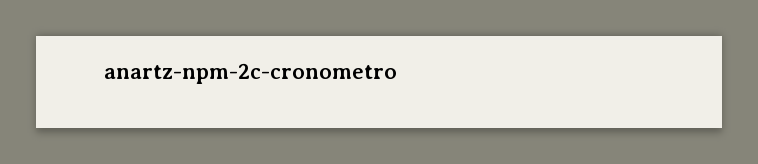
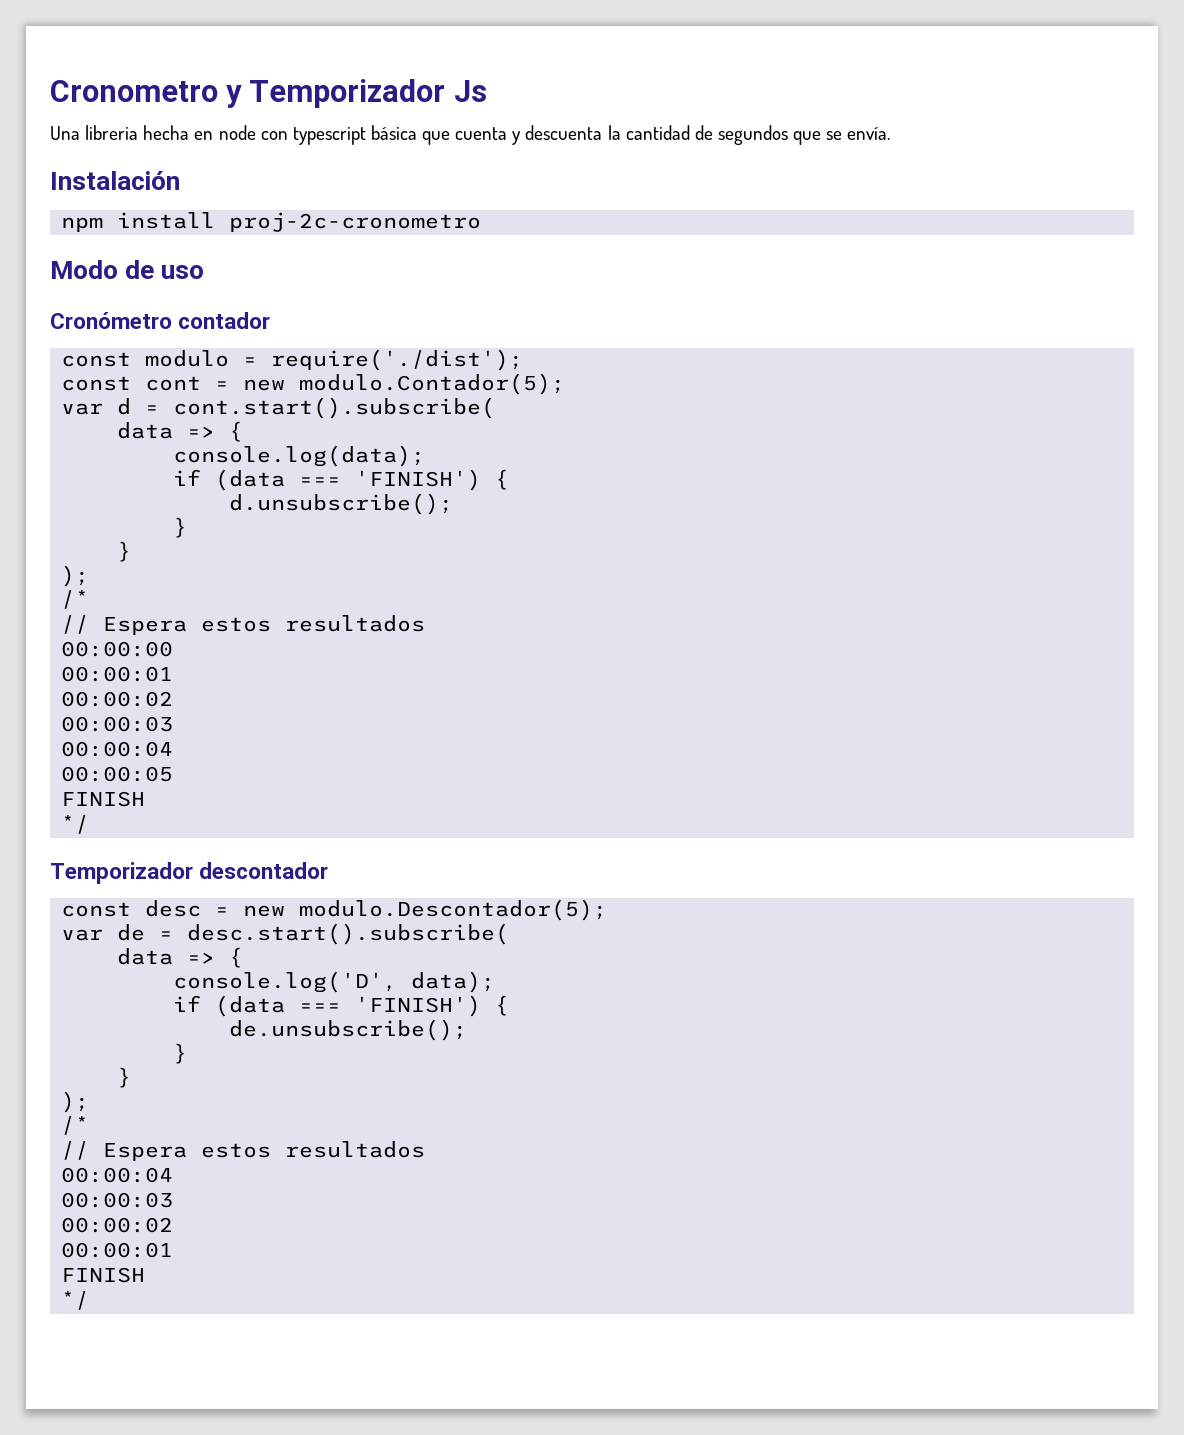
- anartz-npm-2c-cronometro
+ Cronometro y Temporizador Js
+ Una libreria hecha en node con typescript básica que cuenta y descuenta la cantidad de segundos que se envía.
+ Instalación
+ npm install proj-2c-cronometro
+ Modo de uso
+ Cronómetro contador
+ const modulo = require('./dist');
+ const cont = new modulo.Contador(5);
+ var d = cont.start().subscribe(
+ data => {
+ console.log(data);
+ if (data === 'FINISH') {
+ d.unsubscribe();
+ }
+ }
+ );
+ /*
+ // Espera estos resultados
+ 00:00:00
+ 00:00:01
+ 00:00:02
+ 00:00:03
+ 00:00:04
+ 00:00:05
+ FINISH
+ */
+ Temporizador descontador
+ const desc = new modulo.Descontador(5);
+ var de = desc.start().subscribe(
+ data => {
+ console.log('D', data);
+ if (data === 'FINISH') {
+ de.unsubscribe();
+ }
+ }
+ );
+ /*
+ // Espera estos resultados
+ 00:00:04
+ 00:00:03
+ 00:00:02
+ 00:00:01
+ FINISH
+ */

